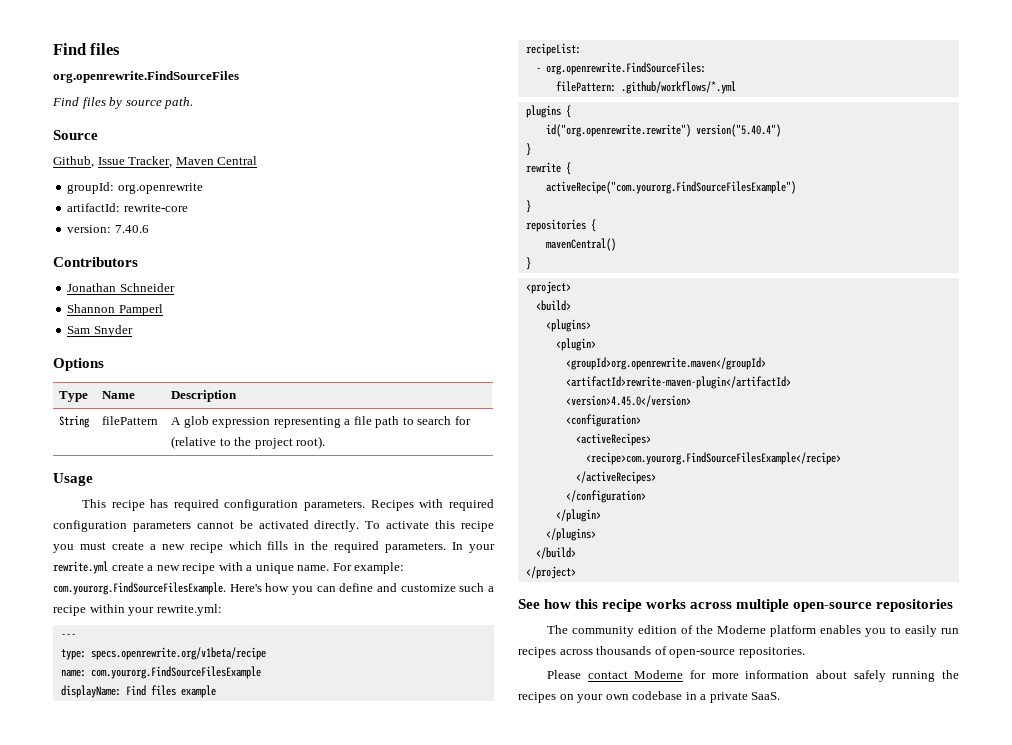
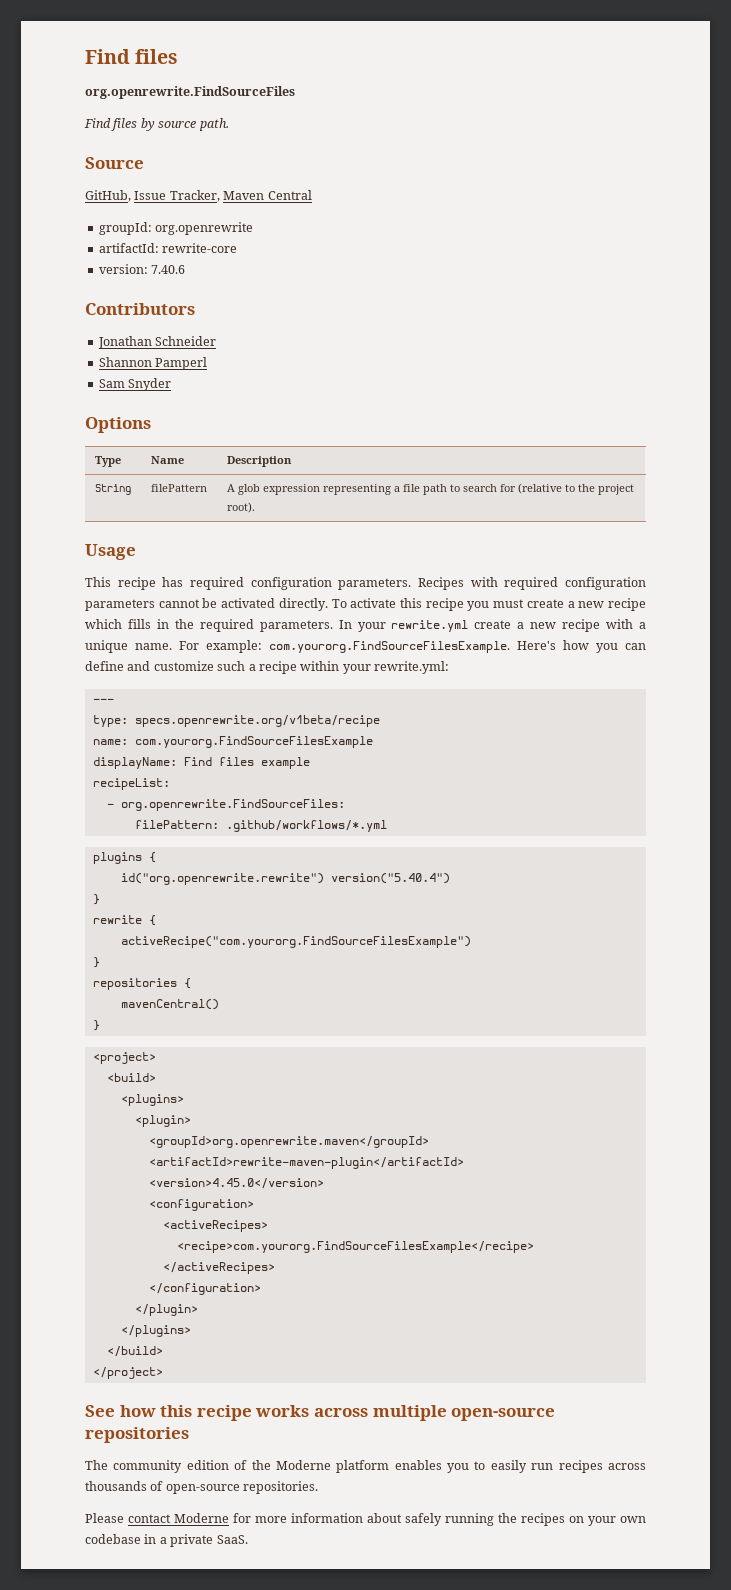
- Github, Issue Tracker, Maven Central
+ GitHub, Issue Tracker, Maven Central

